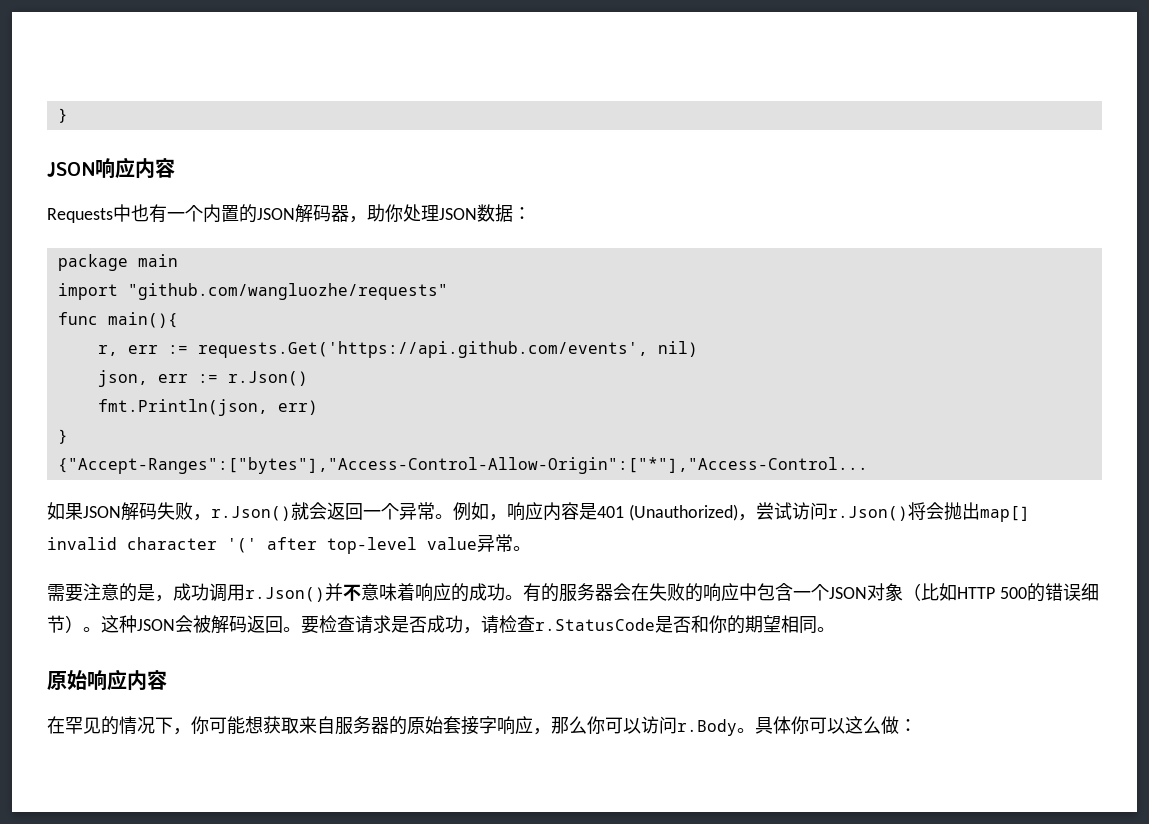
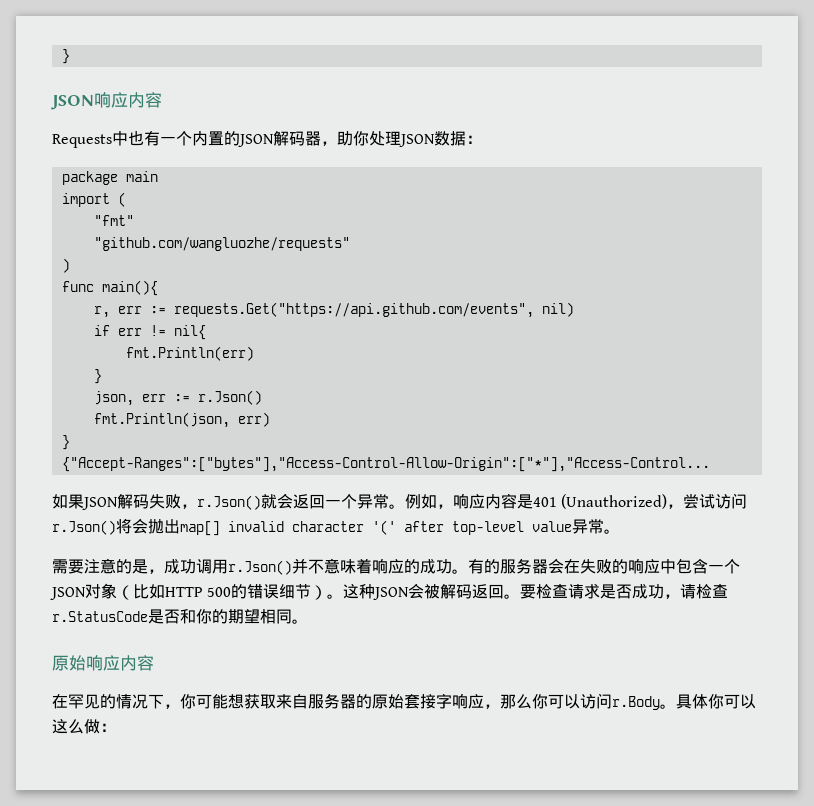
- import "github.com/wangluozhe/requests"
+ import (
+ "fmt"
+ "github.com/wangluozhe/requests"
+ )
- r, err := requests.Get('https://api.github.com/events', nil)
+ r, err := requests.Get("https://api.github.com/events", nil)
+ if err != nil{
+ fmt.Println(err)
+ }

